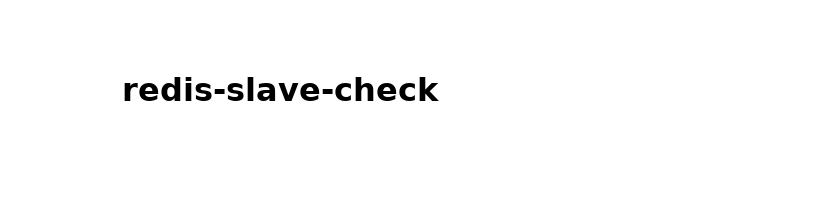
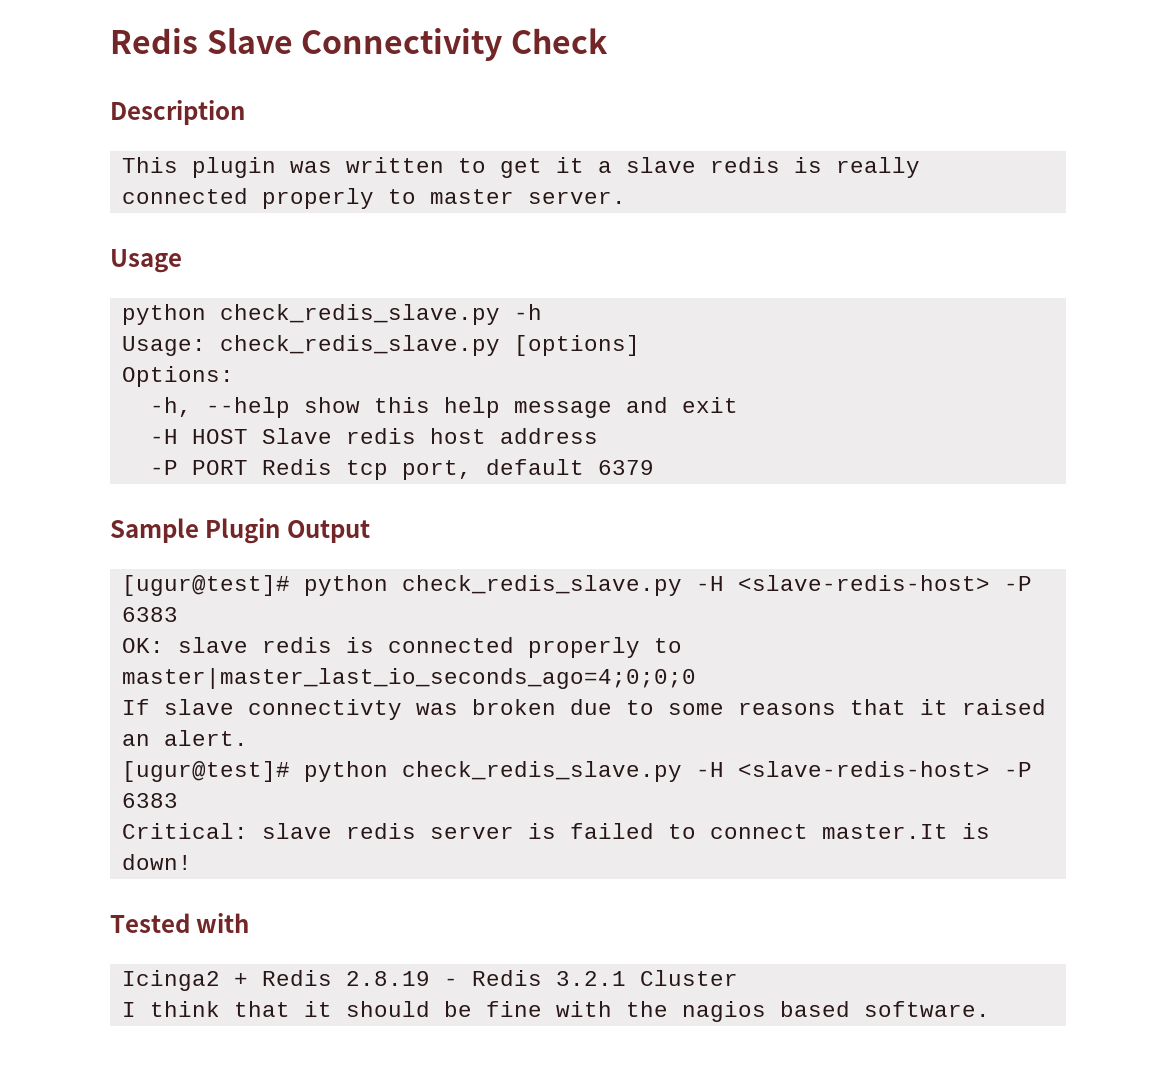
- redis-slave-check
+ Redis Slave Connectivity Check
+ Description
+ This plugin was written to get it a slave redis is really connected properly to master server.
+ Usage
+ python check_redis_slave.py -h
+ Usage: check_redis_slave.py [options]
+ Options:
+ -h, --help show this help message and exit
+ -H HOST Slave redis host address
+ -P PORT Redis tcp port, default 6379
+ Sample Plugin Output
+ [ugur@test]# python check_redis_slave.py -H <slave-redis-host> -P 6383
+ OK: slave redis is connected properly to master|master_last_io_seconds_ago=4;0;0;0
+ If slave connectivty was broken due to some reasons that it raised an alert.
+ [ugur@test]# python check_redis_slave.py -H <slave-redis-host> -P 6383
+ Critical: slave redis server is failed to connect master.It is down!
+ Tested with
+ Icinga2 + Redis 2.8.19 - Redis 3.2.1 Cluster
+ I think that it should be fine with the nagios based software.

